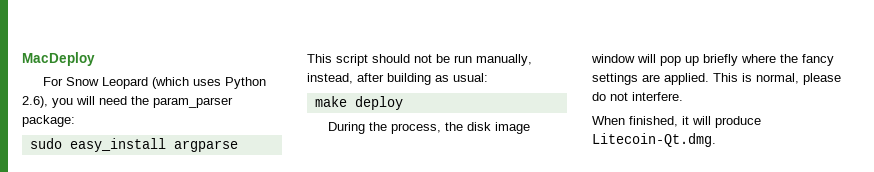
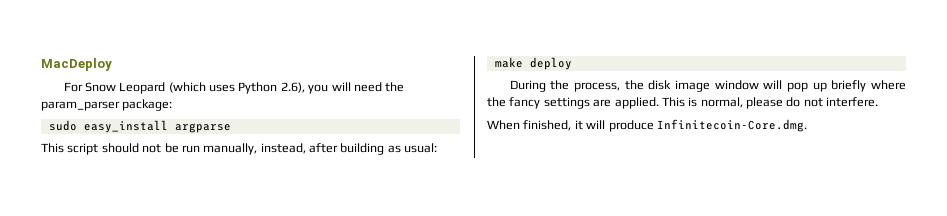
- When finished, it will produce Litecoin-Qt.dmg.
+ When finished, it will produce Infinitecoin-Core.dmg.

